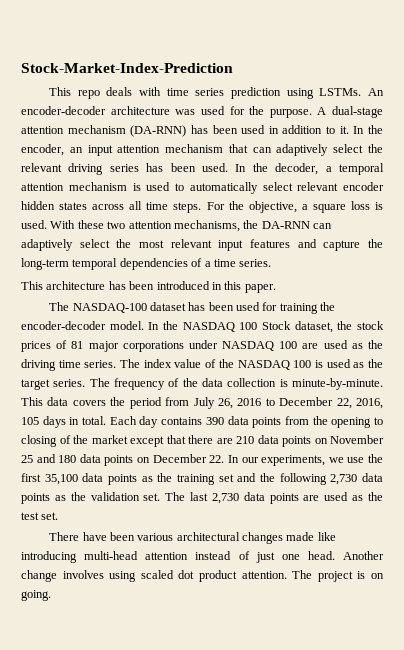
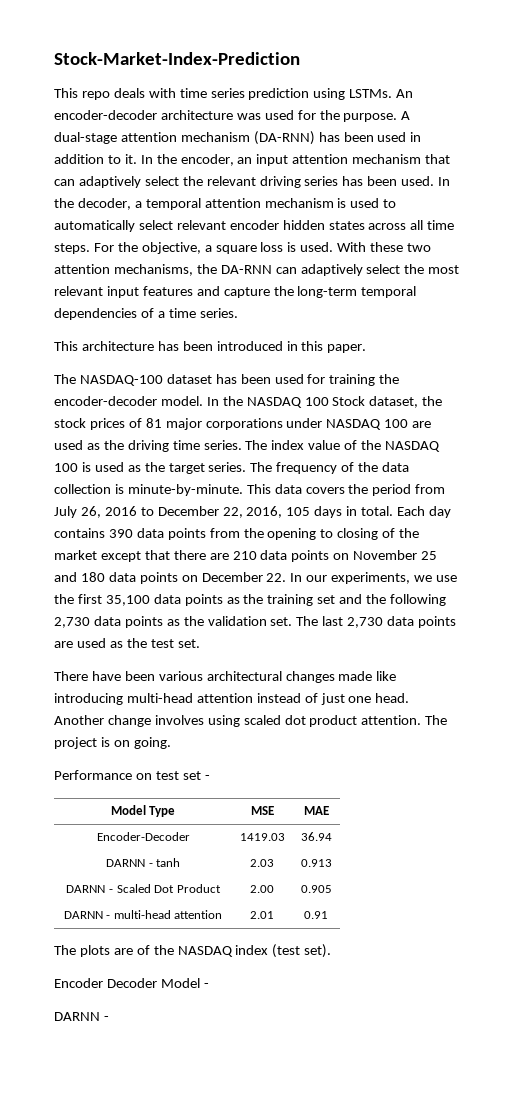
+ Performance on test set -
+ Model Type | MSE | MAE
+ Encoder-Decoder | 1419.03 | 36.94
+ DARNN - tanh | 2.03 | 0.913
+ DARNN - Scaled Dot Product | 2.00 | 0.905
+ DARNN - multi-head attention | 2.01 | 0.91
+ The plots are of the NASDAQ index (test set).
+ Encoder Decoder Model -
+ DARNN -

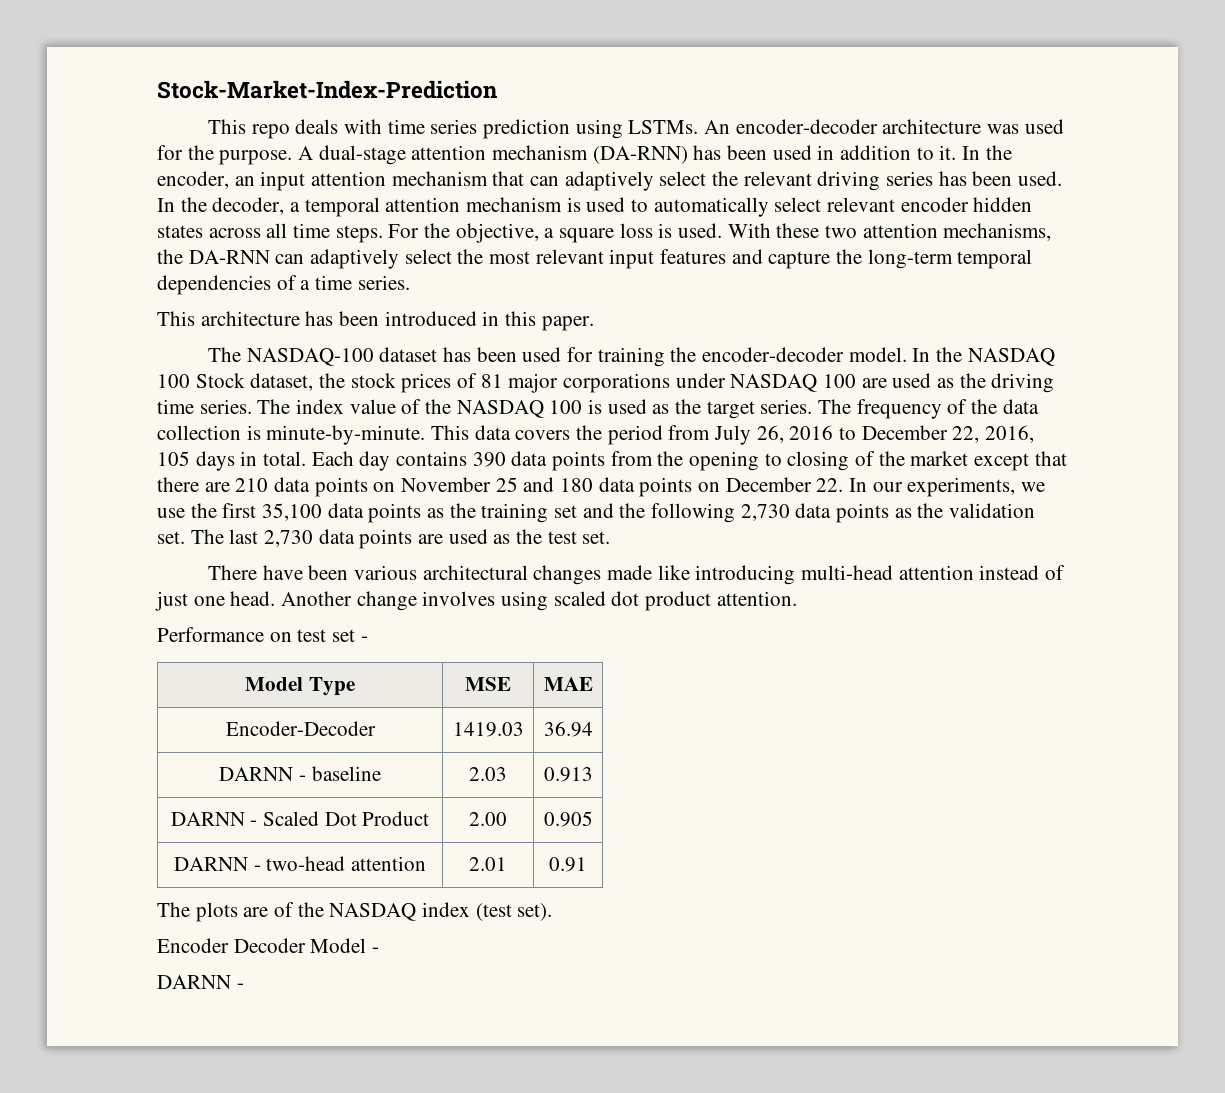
- The project is on going.
- DARNN - tanh | 2.03 | 0.913
+ DARNN - baseline | 2.03 | 0.913
- DARNN - multi-head attention | 2.01 | 0.91
+ DARNN - two-head attention | 2.01 | 0.91

